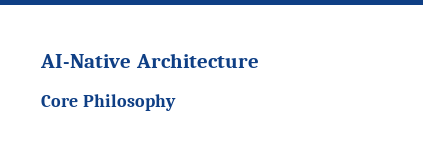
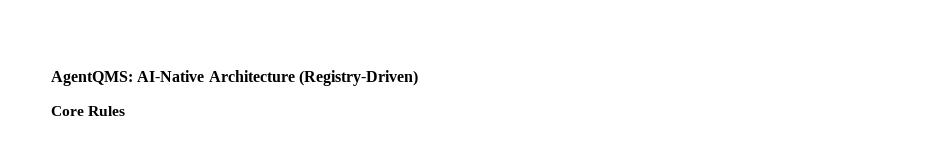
- AI-Native Architecture
+ AgentQMS: AI-Native Architecture (Registry-Driven)
- Core Philosophy
+ Core Rules

